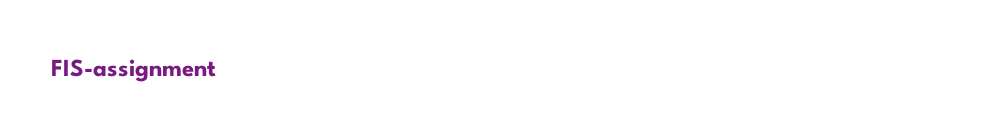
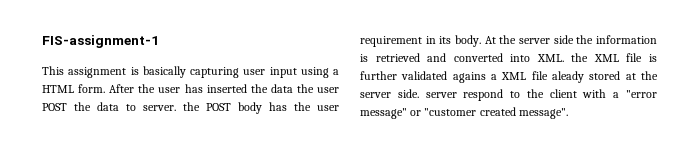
- FIS-assignment
+ FIS-assignment-1
+ This assignment is basically capturing user input using a HTML form. After the user has inserted the data the user POST the data to server. the POST body has the user requirement in its body. At the server side the information is retrieved and converted into XML. the XML file is further validated agains a XML file aleady stored at the server side. server respond to the client with a "error message" or "customer created message".

